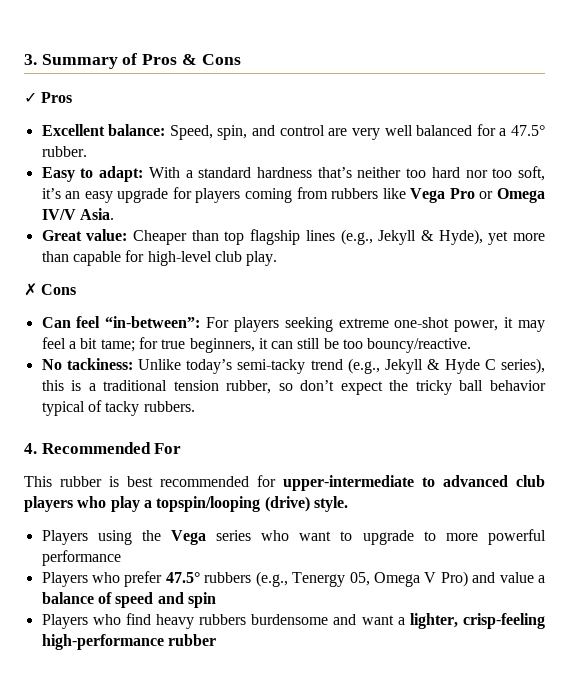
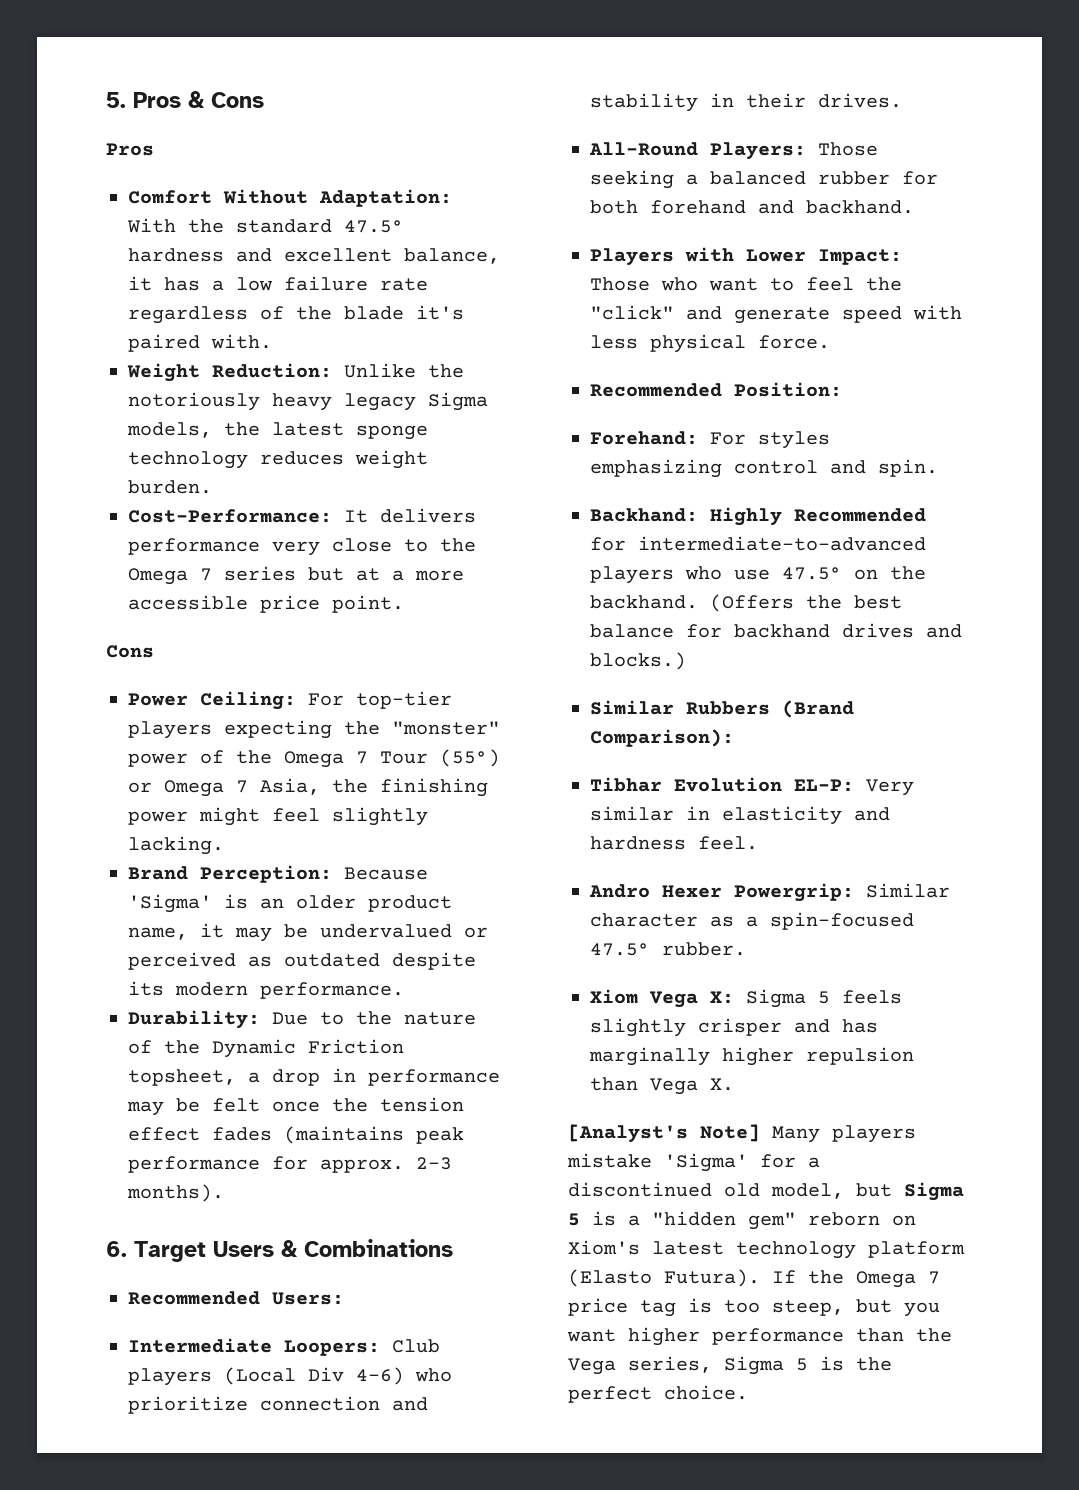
- 3. Summary of Pros & Cons
- ✓ Pros
+ 5. Pros & Cons
+ Pros
- Excellent balance: Speed, spin, and control are very well balanced for a 47.5° rubber.
- Easy to adapt: With a standard hardness that’s neither too hard nor too soft, it’s an easy upgrade for players coming from rubbers like Vega Pro or Omega IV/V Asia.
- Great value: Cheaper than top flagship lines (e.g., Jekyll & Hyde), yet more than capable for high-level club play.
- ✗ Cons
- Can feel “in-between”: For players seeking extreme one-shot power, it may feel a bit tame; for true beginners, it can still be too bouncy/reactive.
- No tackiness: Unlike today’s semi-tacky trend (e.g., Jekyll & Hyde C series), this is a traditional tension rubber, so don’t expect the tricky ball behavior typical of tacky rubbers.
- 4. Recommended For
- This rubber is best recommended for upper-intermediate to advanced club players who play a topspin/looping (drive) style.
- Players using the Vega series who want to upgrade to more powerful performance
- Players who prefer 47.5° rubbers (e.g., Tenergy 05, Omega V Pro) and value a balance of speed and spin
- Players who find heavy rubbers burdensome and want a lighter, crisp-feeling high-performance rubber
+ Comfort Without Adaptation: With the standard 47.5° hardness and excellent balance, it has a low failure rate regardless of the blade it's paired with.
+ Weight Reduction: Unlike the notoriously heavy legacy Sigma models, the latest sponge technology reduces weight burden.
+ Cost-Performance: It delivers performance very close to the Omega 7 series but at a more accessible price point.
+ Cons
+ Power Ceiling: For top-tier players expecting the "monster" power of the Omega 7 Tour (55°) or Omega 7 Asia, the finishing power might feel slightly lacking.
+ Brand Perception: Because 'Sigma' is an older product name, it may be undervalued or perceived as outdated despite its modern performance.
+ Durability: Due to the nature of the Dynamic Friction topsheet, a drop in performance may be felt once the tension effect fades (maintains peak performance for approx. 2-3 months).
+ 6. Target Users & Combinations
+ Recommended Users:
+ Intermediate Loopers: Club players (Local Div 4-6) who prioritize connection and stability in their drives.
+ All-Round Players: Those seeking a balanced rubber for both forehand and backhand.
+ Players with Lower Impact: Those who want to feel the "click" and generate speed with less physical force.
+ Recommended Position:
+ Forehand: For styles emphasizing control and spin.
+ Backhand: Highly Recommended for intermediate-to-advanced players who use 47.5° on the backhand. (Offers the best balance for backhand drives and blocks.)
+ Similar Rubbers (Brand Comparison):
+ Tibhar Evolution EL-P: Very similar in elasticity and hardness feel.
+ Andro Hexer Powergrip: Similar character as a spin-focused 47.5° rubber.
+ Xiom Vega X: Sigma 5 feels slightly crisper and has marginally higher repulsion than Vega X.
+ [Analyst's Note] Many players mistake 'Sigma' for a discontinued old model, but Sigma 5 is a "hidden gem" reborn on Xiom's latest technology platform (Elasto Futura). If the Omega 7 price tag is too steep, but you want higher performance than the Vega series, Sigma 5 is the perfect choice.

